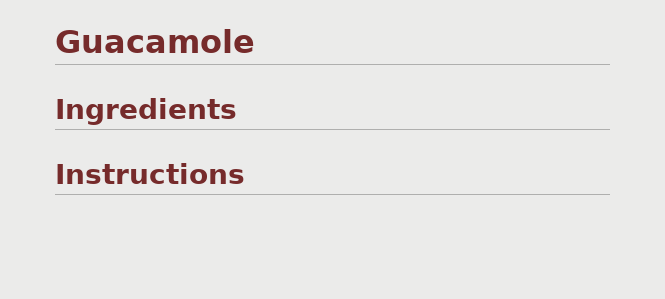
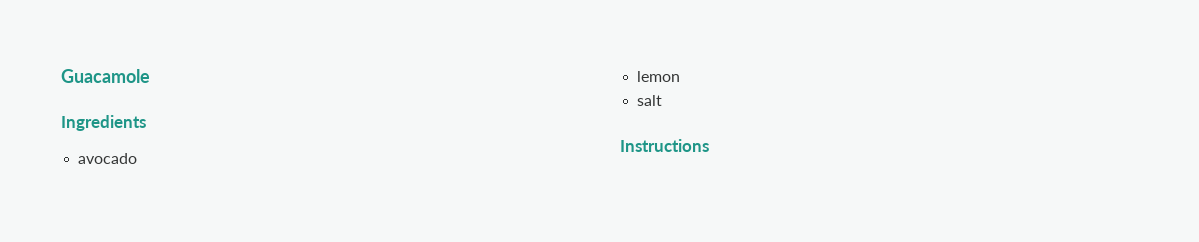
+ avocado
+ lemon
+ salt

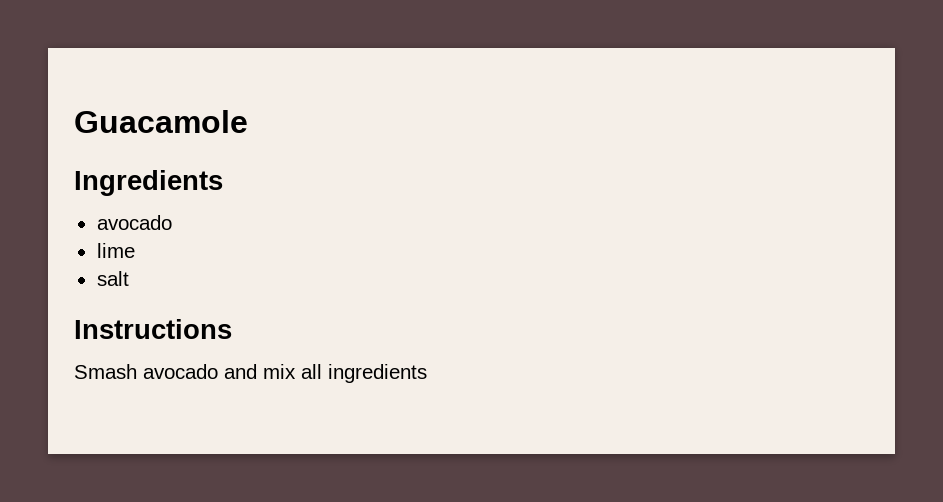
- lemon
+ lime
+ Smash avocado and mix all ingredients

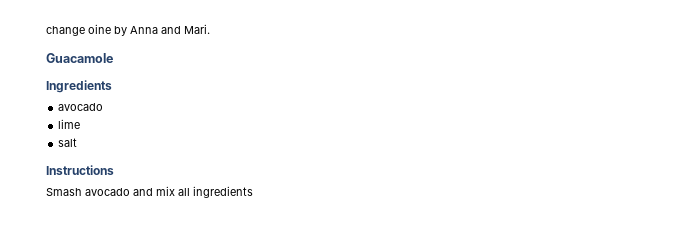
+ change oine by Anna and Mari.

